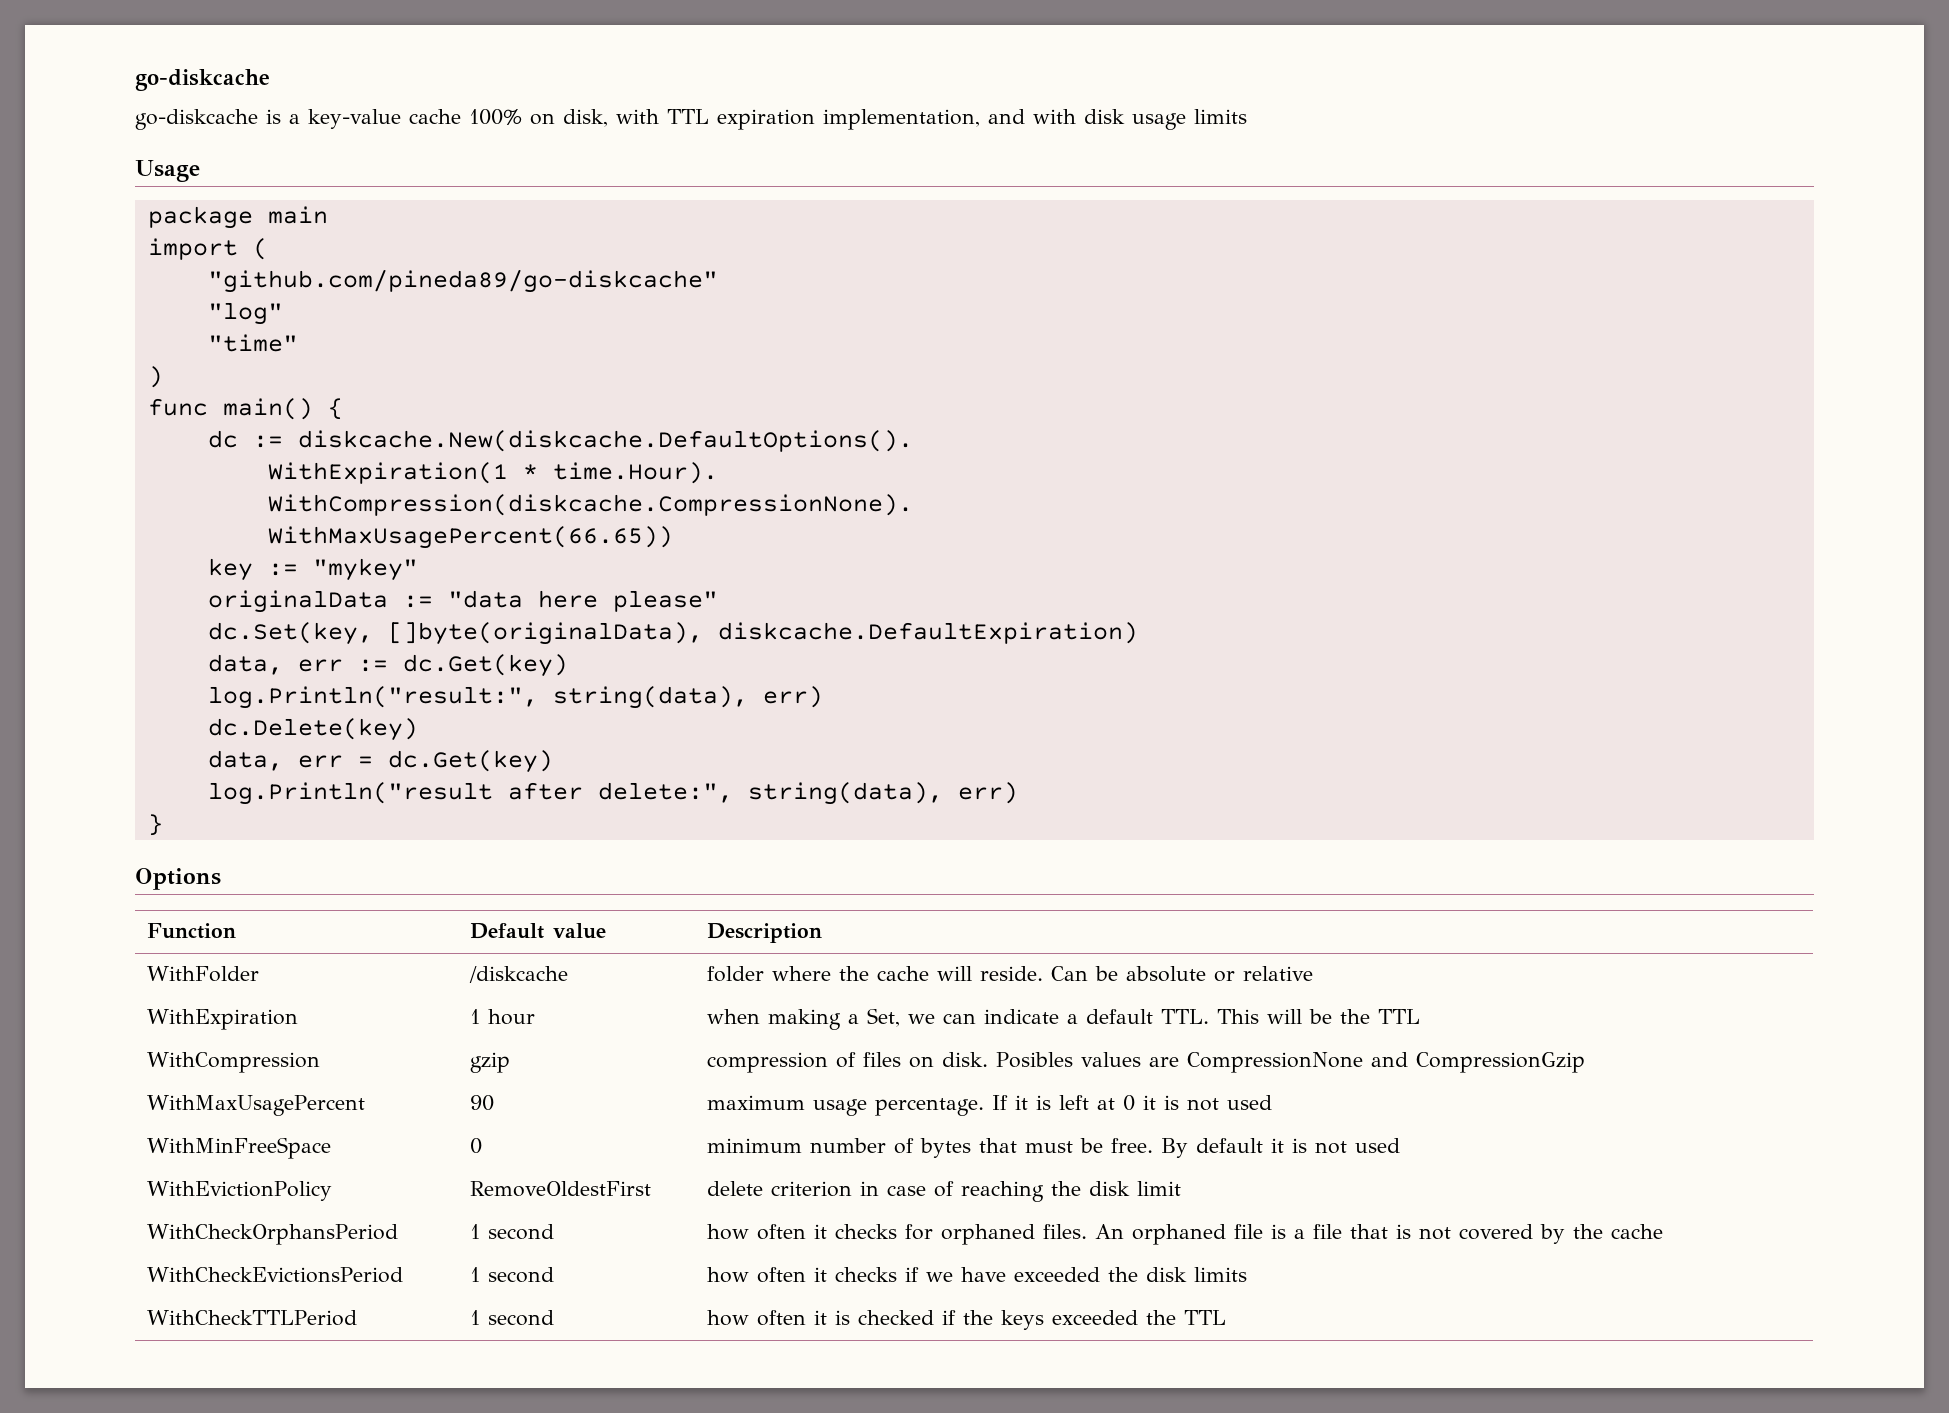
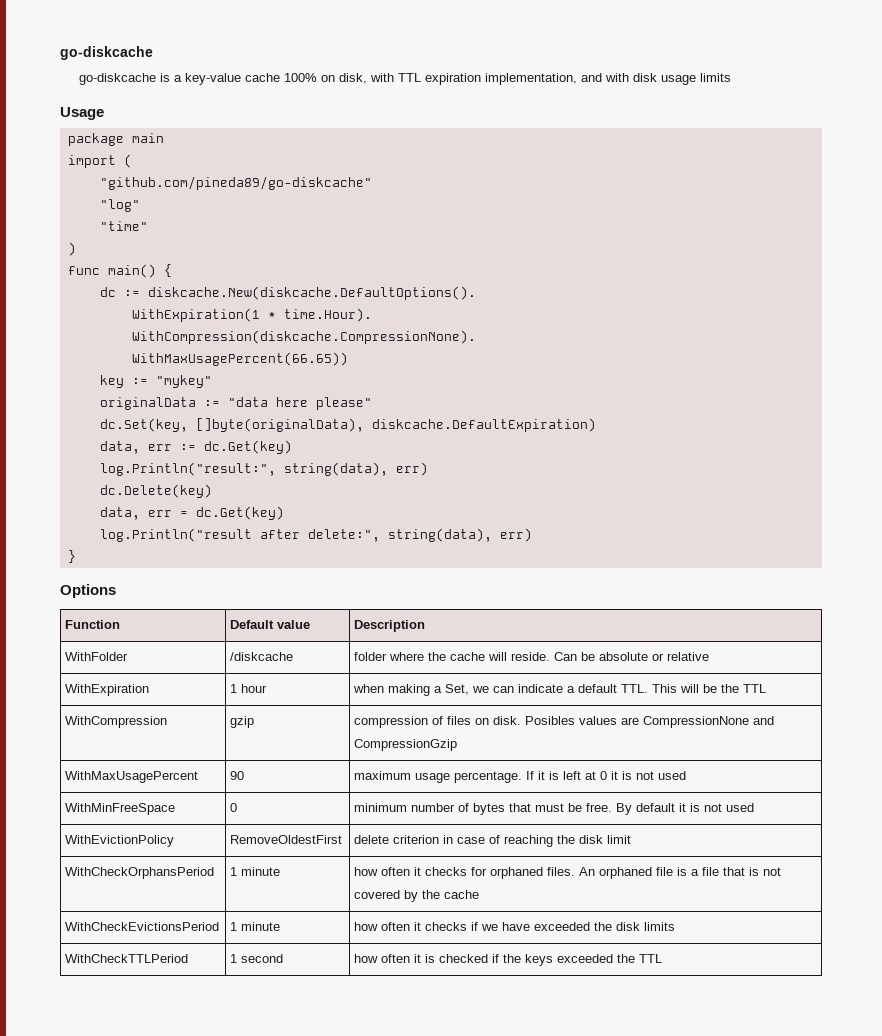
- WithCheckOrphansPeriod | 1 second | how often it checks for orphaned files. An orphaned file is a file that is not covered by the cache
+ WithCheckOrphansPeriod | 1 minute | how often it checks for orphaned files. An orphaned file is a file that is not covered by the cache
- WithCheckEvictionsPeriod | 1 second | how often it checks if we have exceeded the disk limits
+ WithCheckEvictionsPeriod | 1 minute | how often it checks if we have exceeded the disk limits

